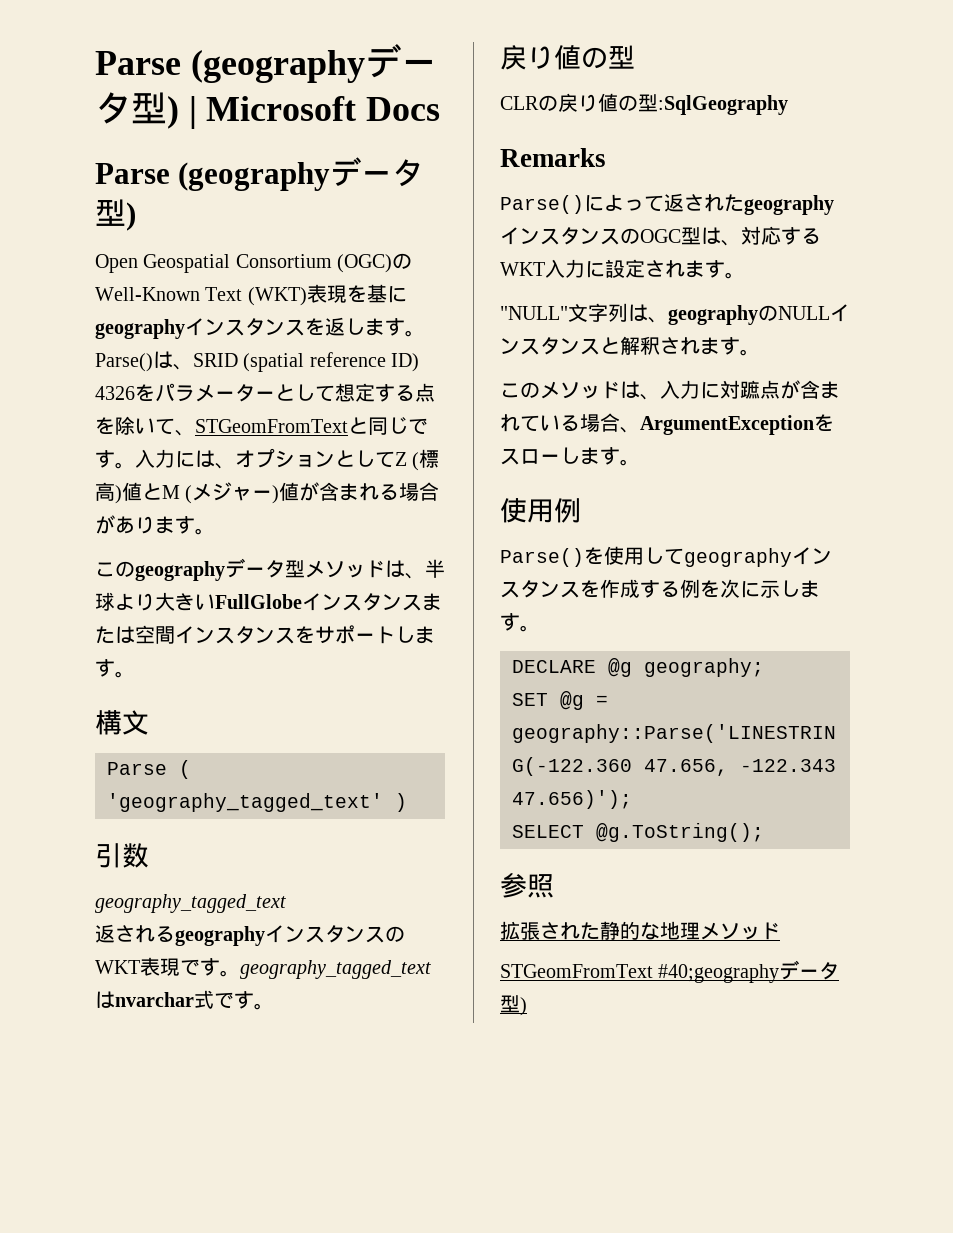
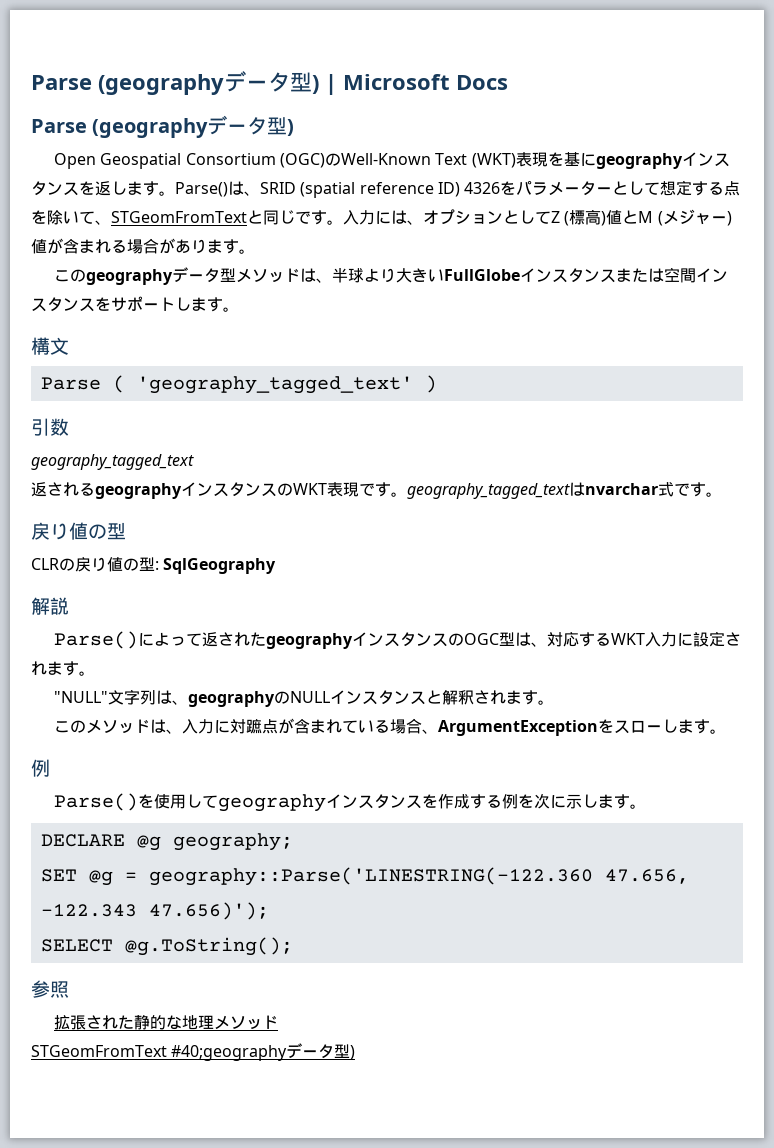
- CLRの戻り値の型:SqlGeography
- Remarks
+ CLRの戻り値の型: SqlGeography
+ 解説
  このメソッドは、入力に対蹠点が含まれている場合、ArgumentExceptionをスローします。
- 使用例
+ 例

